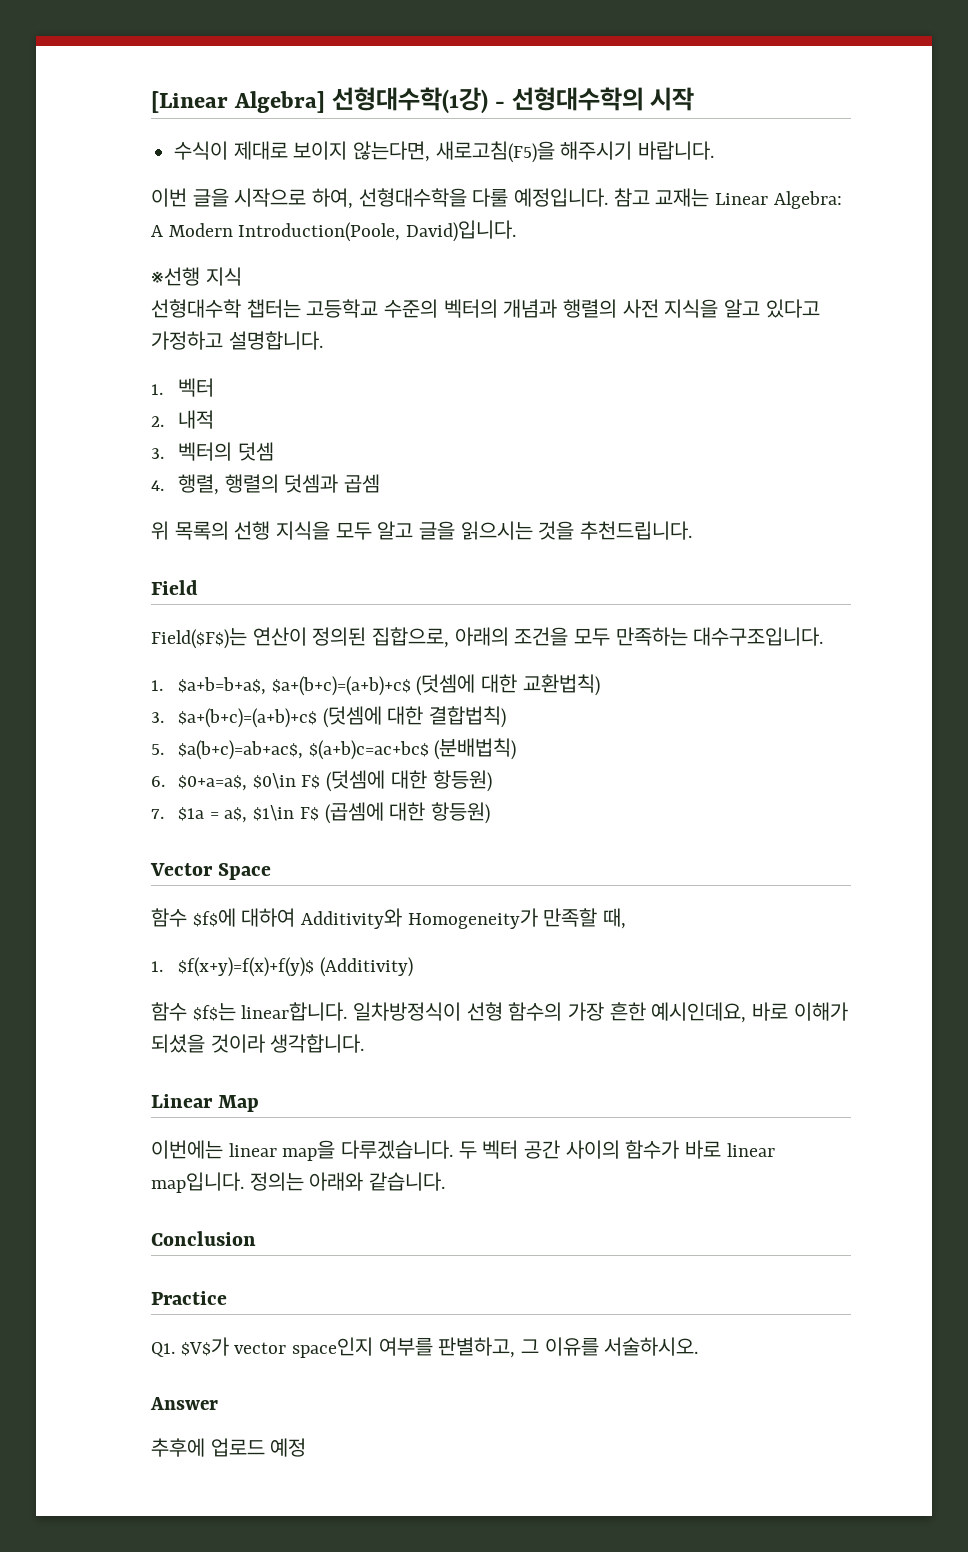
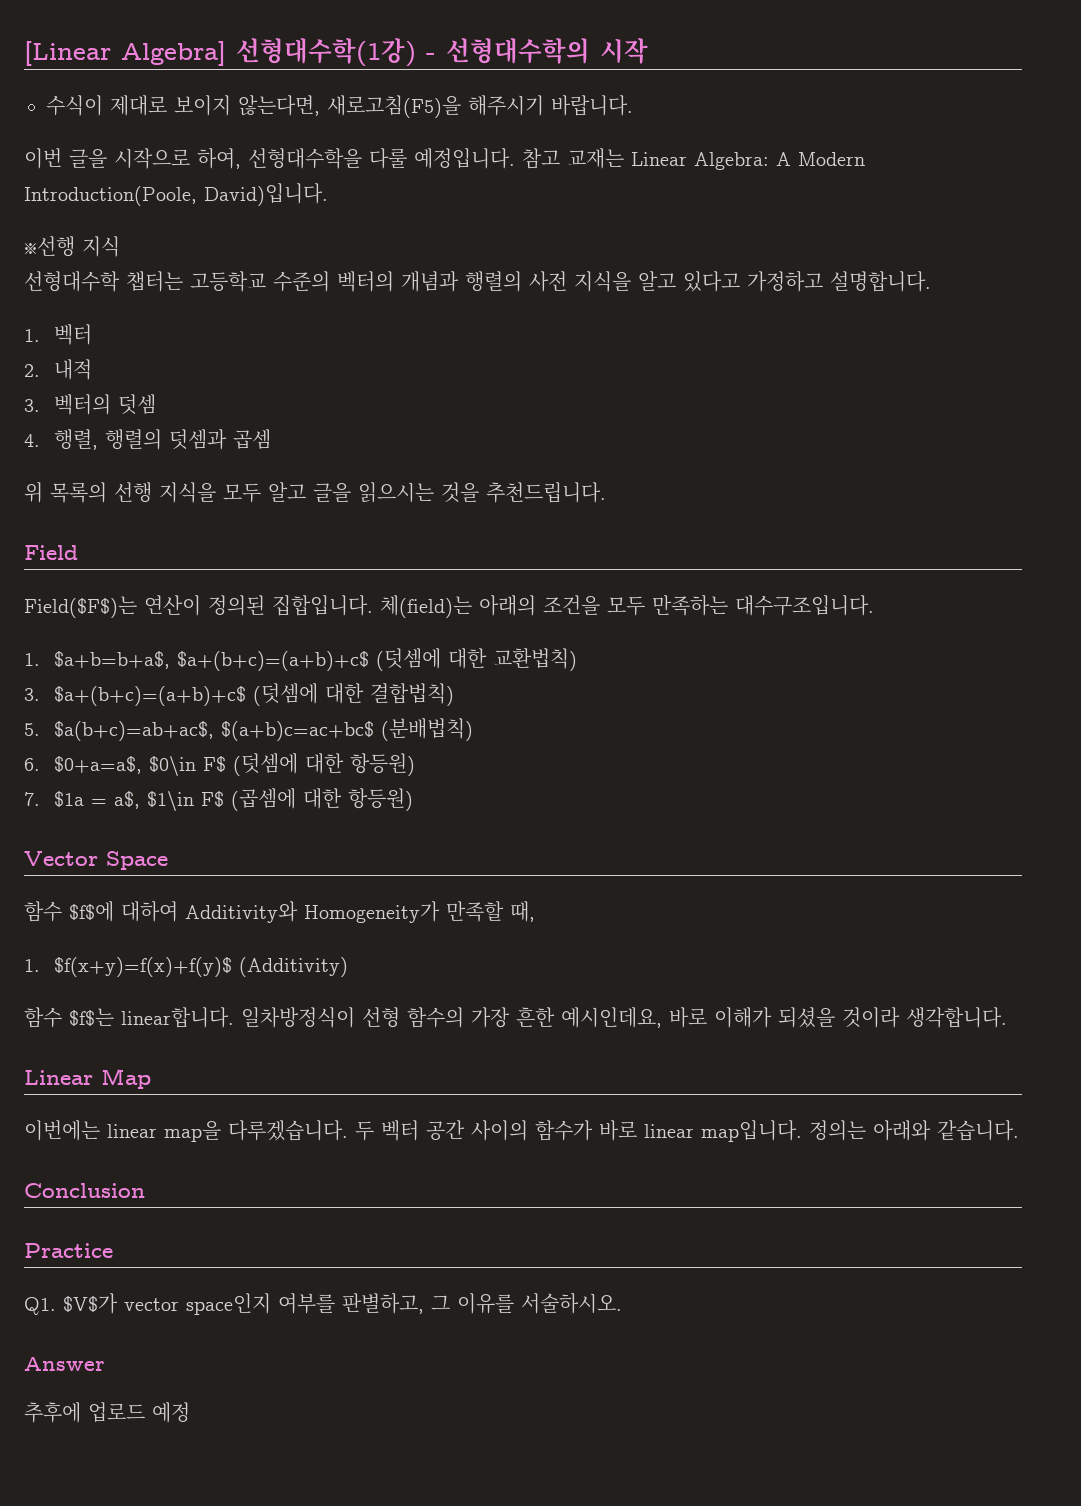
- Field($F$)는 연산이 정의된 집합으로, 아래의 조건을 모두 만족하는 대수구조입니다.
+ Field($F$)는 연산이 정의된 집합입니다. 체(field)는 아래의 조건을 모두 만족하는 대수구조입니다.

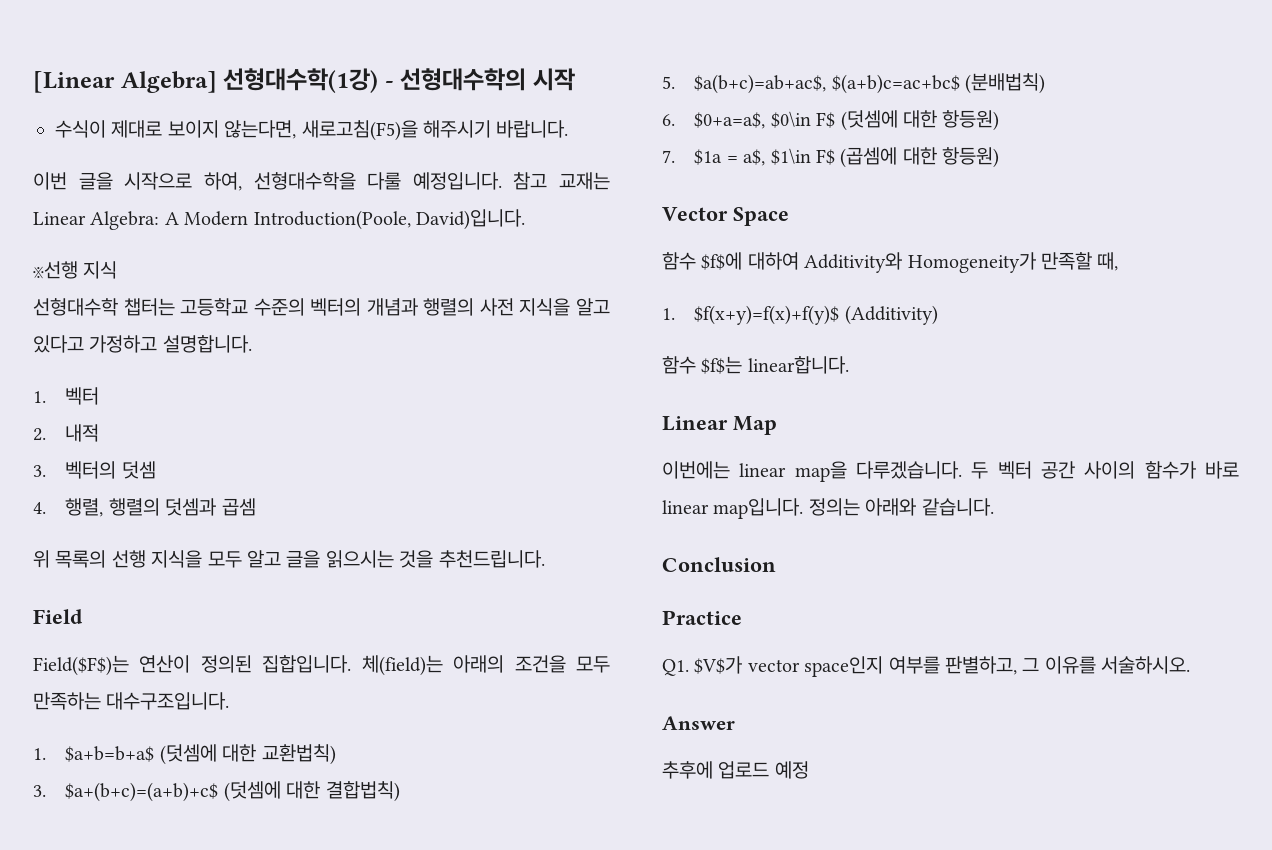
- 1. $a+b=b+a$, $a+(b+c)=(a+b)+c$ (덧셈에 대한 교환법칙)
+ 1. $a+b=b+a$ (덧셈에 대한 교환법칙)
- 일차방정식이 선형 함수의 가장 흔한 예시인데요, 바로 이해가 되셨을 것이라 생각합니다.

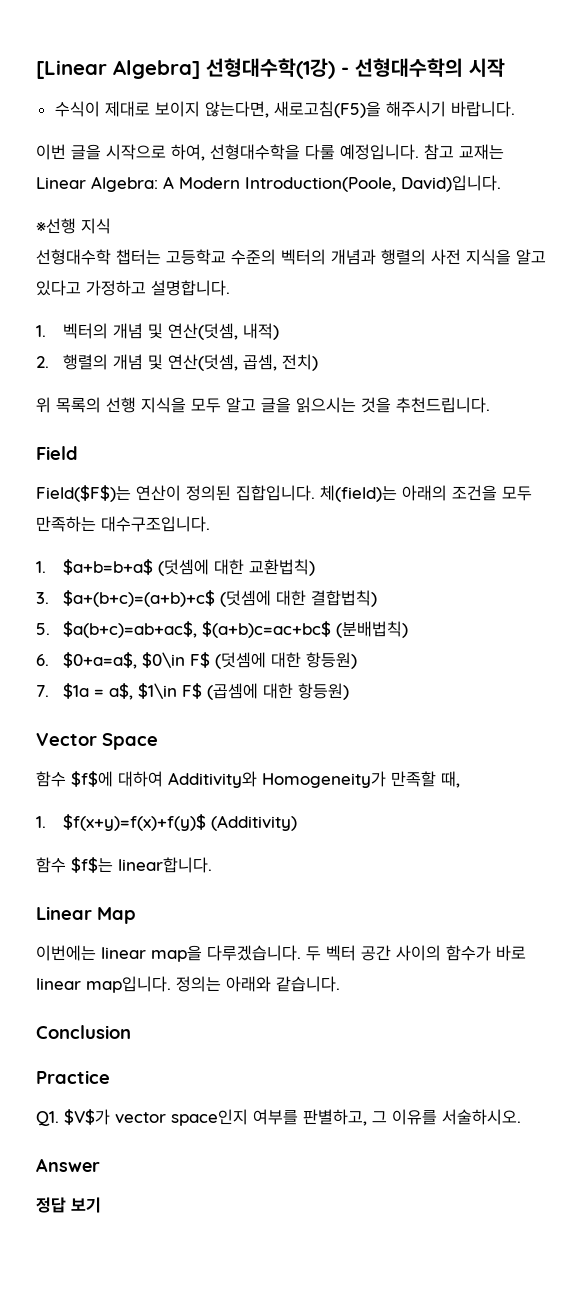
- 1. 벡터
- 2. 내적
- 3. 벡터의 덧셈
- 4. 행렬, 행렬의 덧셈과 곱셈
+ 1. 벡터의 개념 및 연산(덧셈, 내적)
+ 2. 행렬의 개념 및 연산(덧셈, 곱셈, 전치)
- 추후에 업로드 예정
+ 정답 보기

